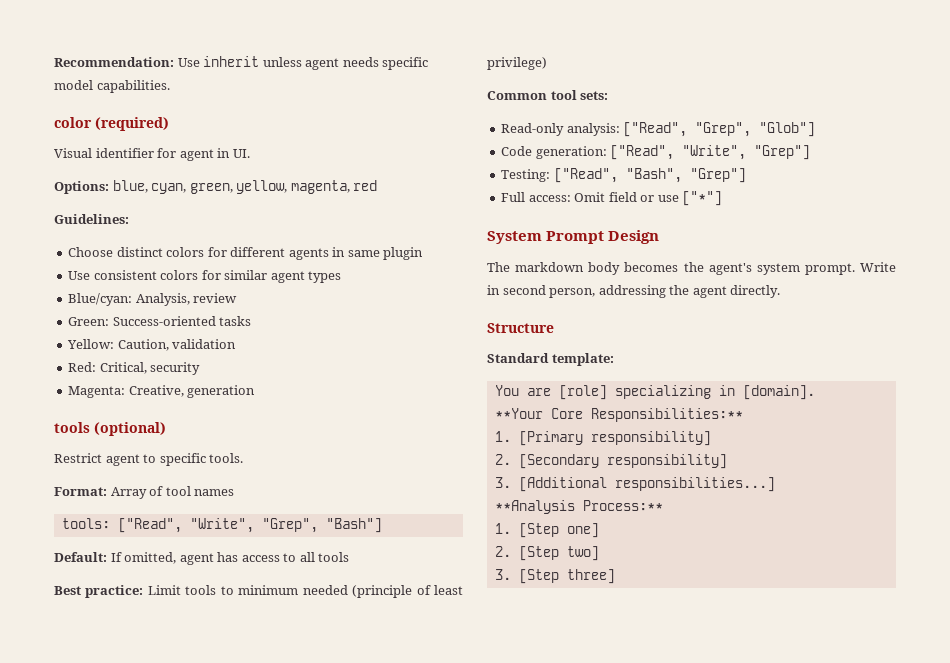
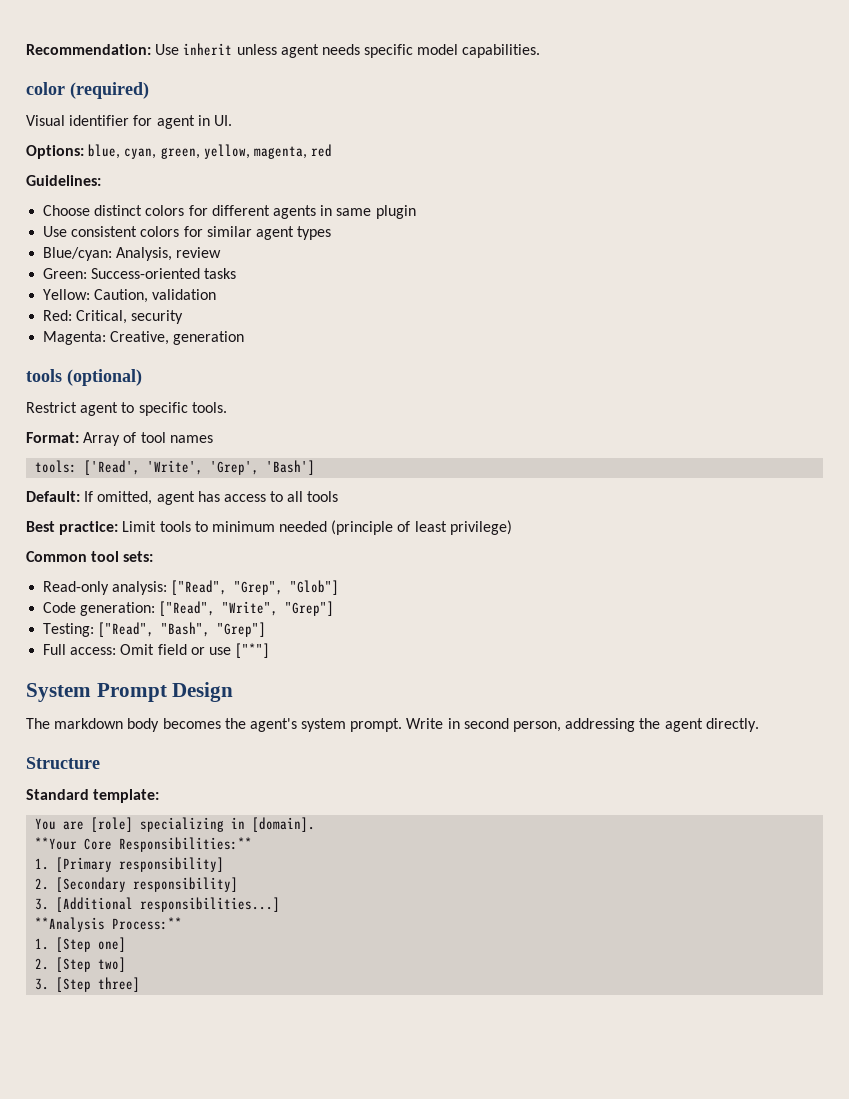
- tools: ["Read", "Write", "Grep", "Bash"]
+ tools: ['Read', 'Write', 'Grep', 'Bash']

